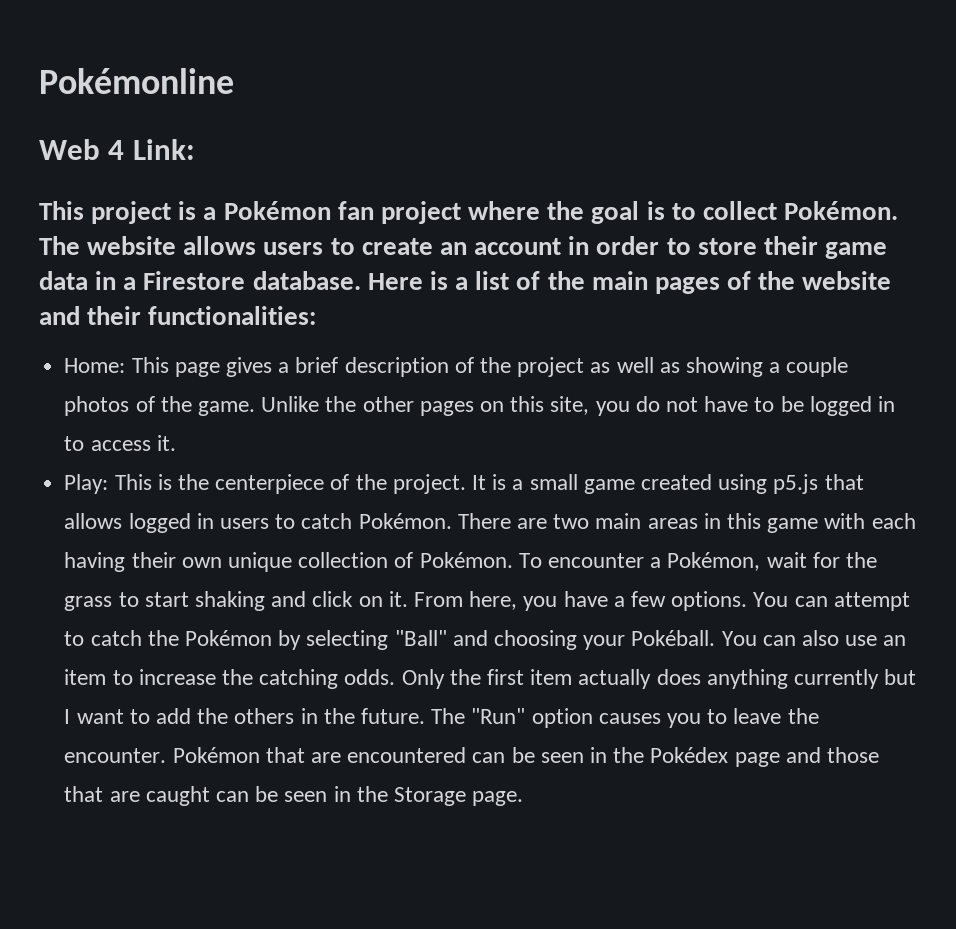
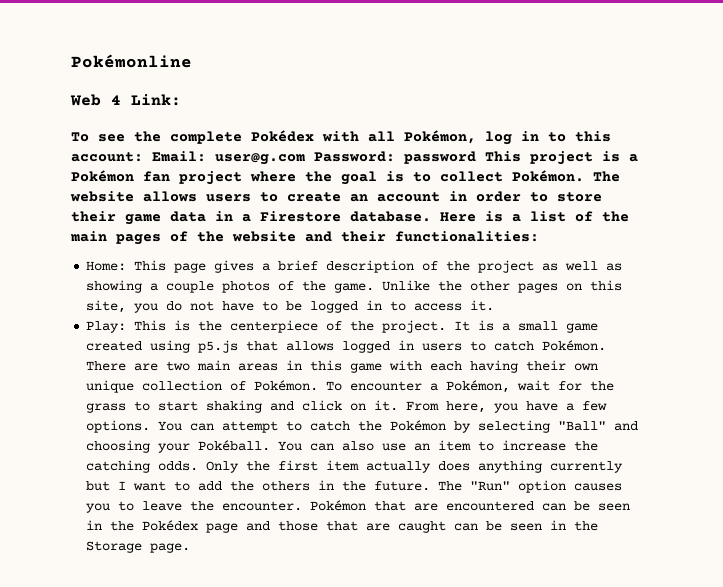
- This project is a Pokémon fan project where the goal is to collect Pokémon.
+ To see the complete Pokédex with all Pokémon, log in to this account: Email: user@g.com Password: password This project is a Pokémon fan project where the goal is to collect Pokémon.

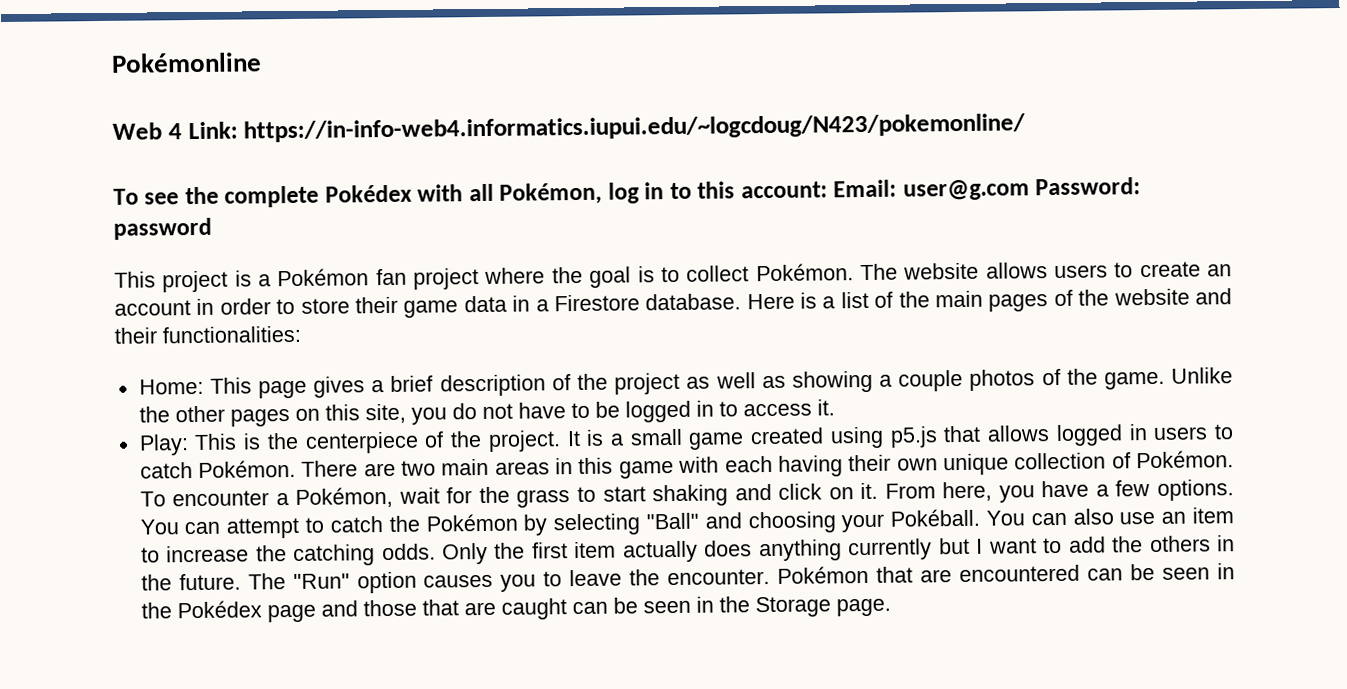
- Web 4 Link:
+ Web 4 Link: https://in-info-web4.informatics.iupui.edu/~logcdoug/N423/pokemonline/
- To see the complete Pokédex with all Pokémon, log in to this account: Email: user@g.com Password: password This project is a Pokémon fan project where the goal is to collect Pokémon.
+ To see the complete Pokédex with all Pokémon, log in to this account: Email: user@g.com Password: password
+ This project is a Pokémon fan project where the goal is to collect Pokémon.

